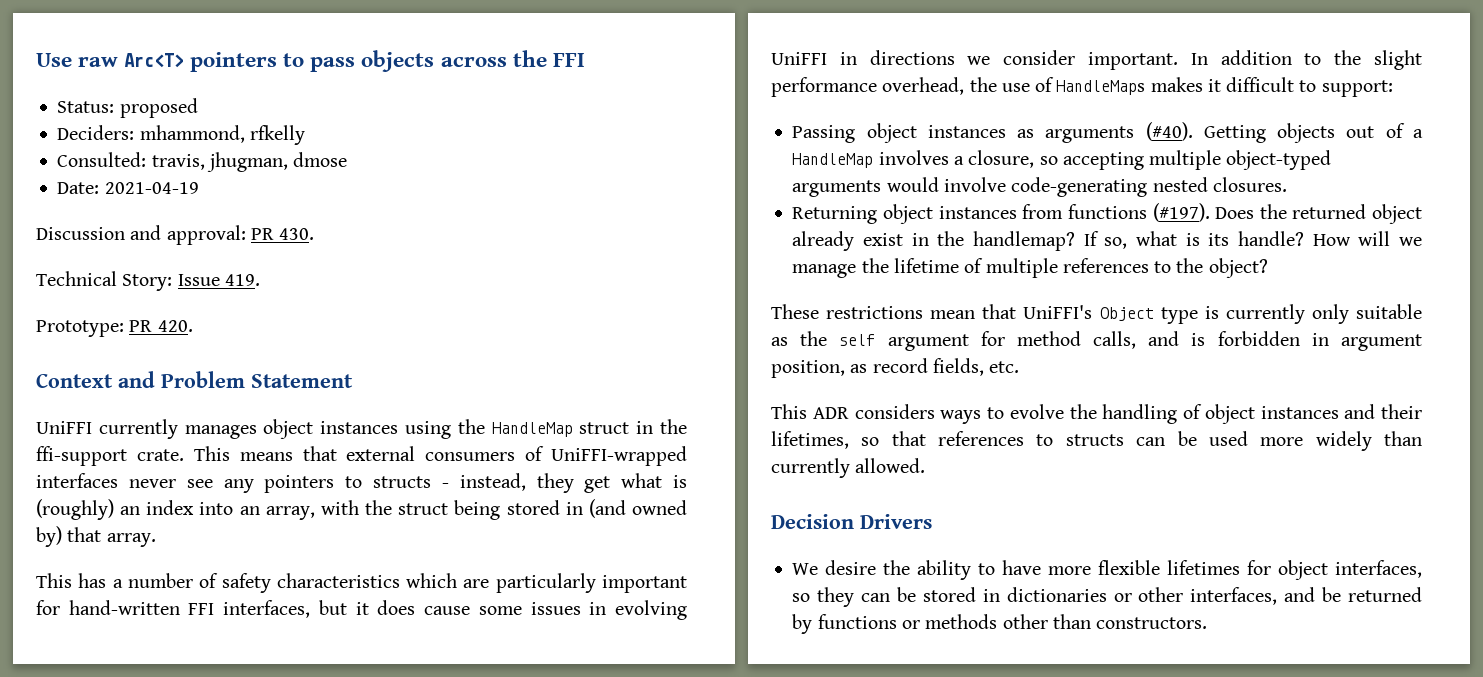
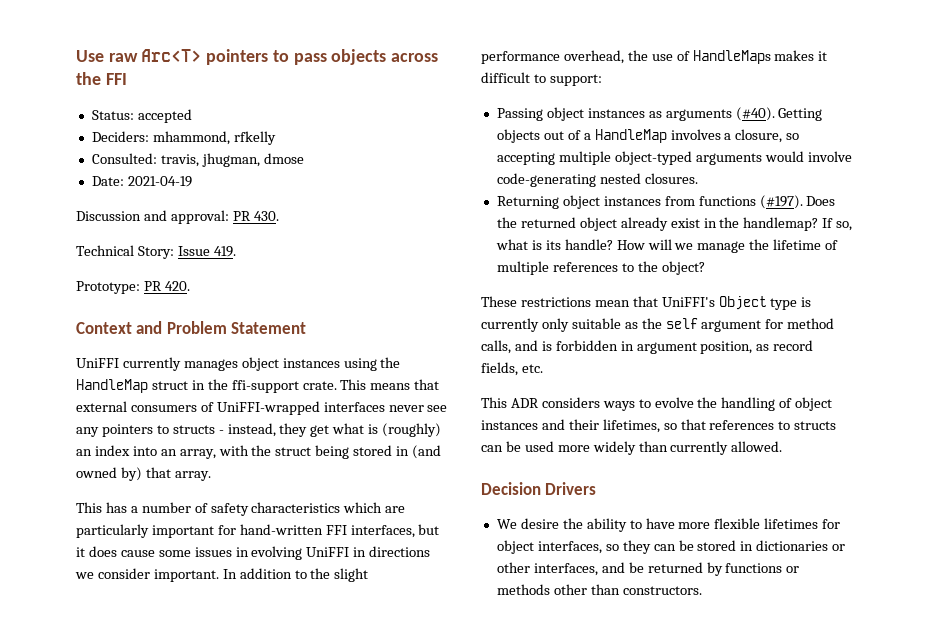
- Status: proposed
+ Status: accepted

